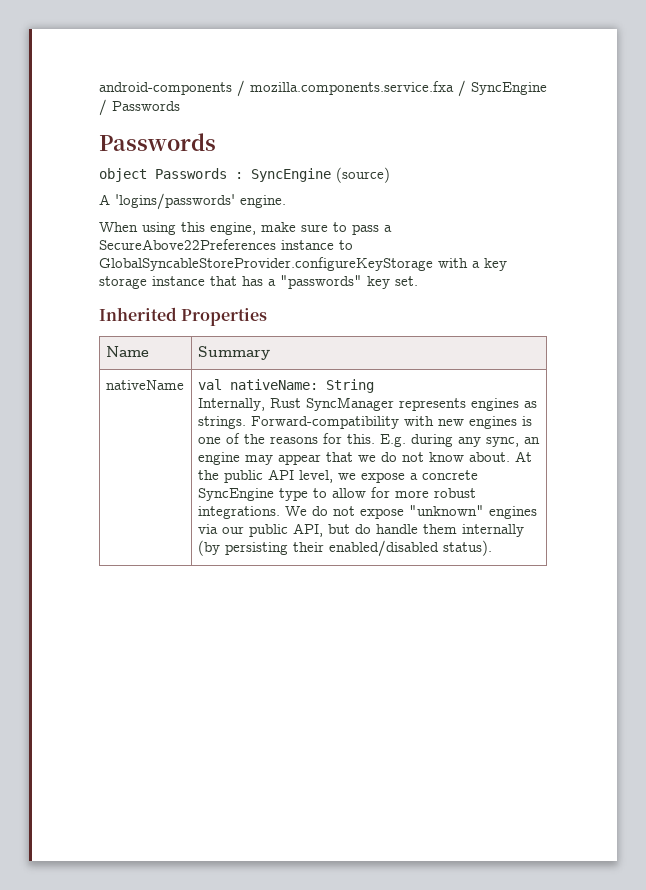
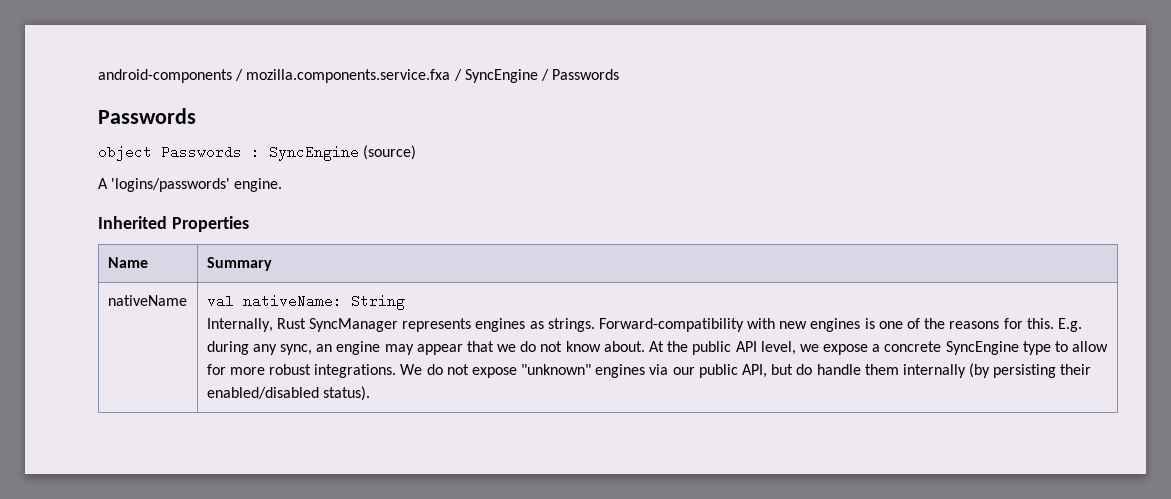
- When using this engine, make sure to pass a SecureAbove22Preferences instance to GlobalSyncableStoreProvider.configureKeyStorage with a key storage instance that has a "passwords" key set.

